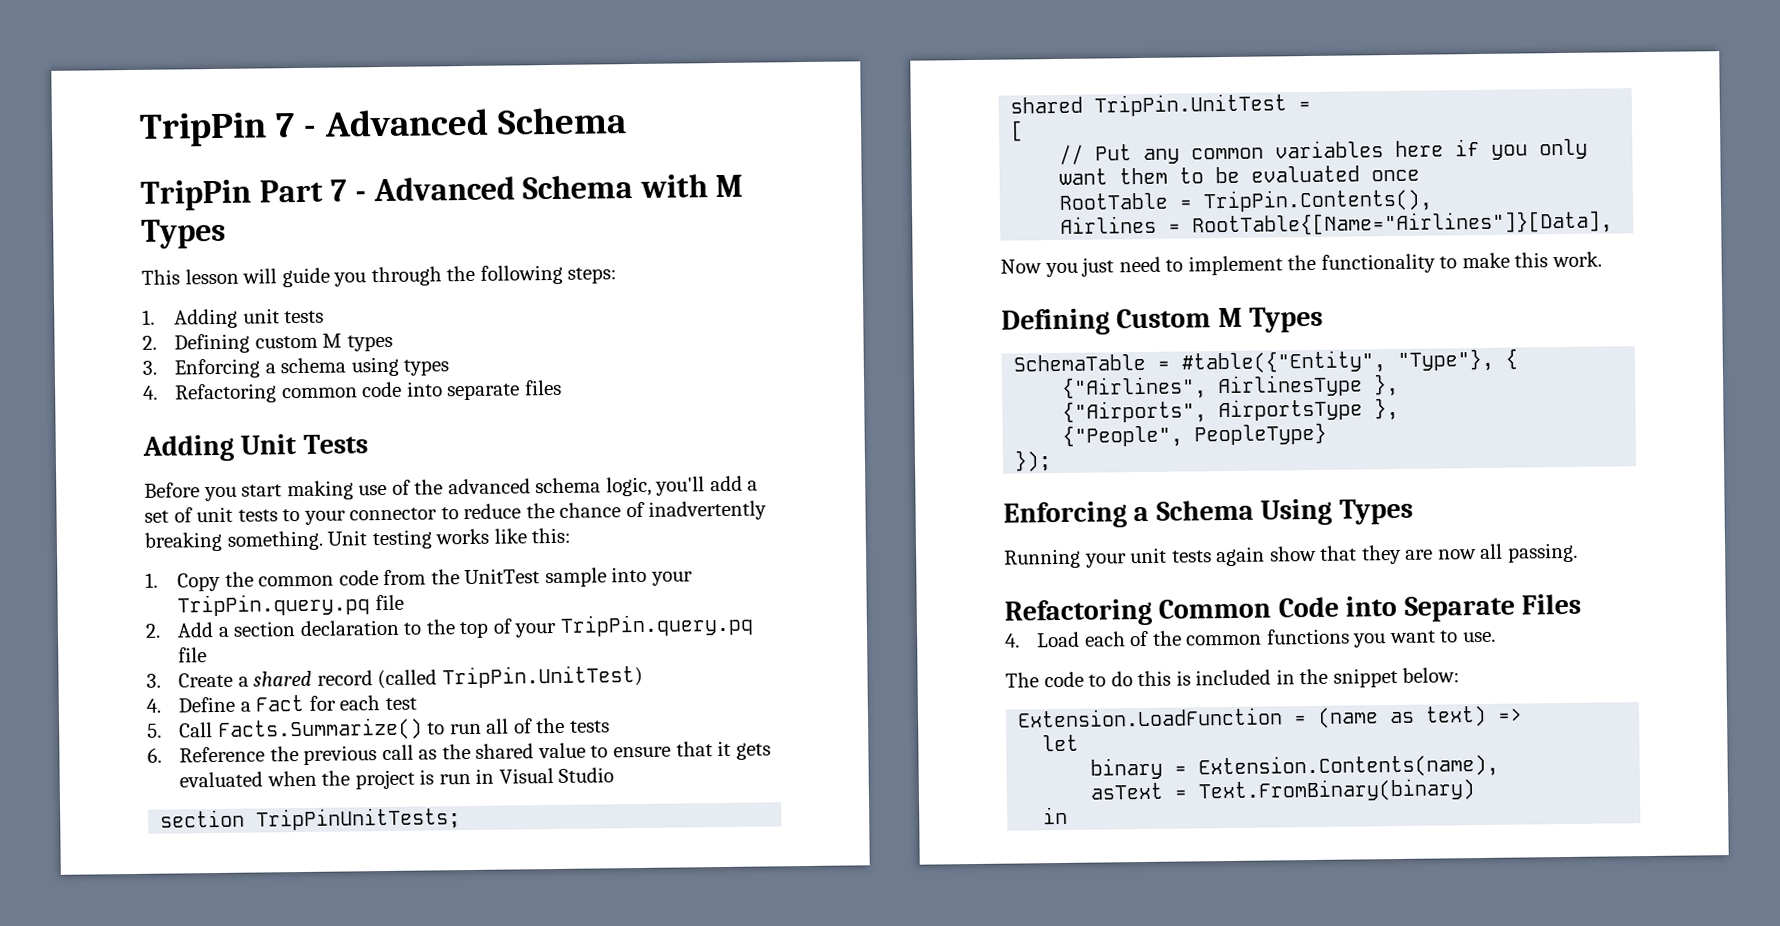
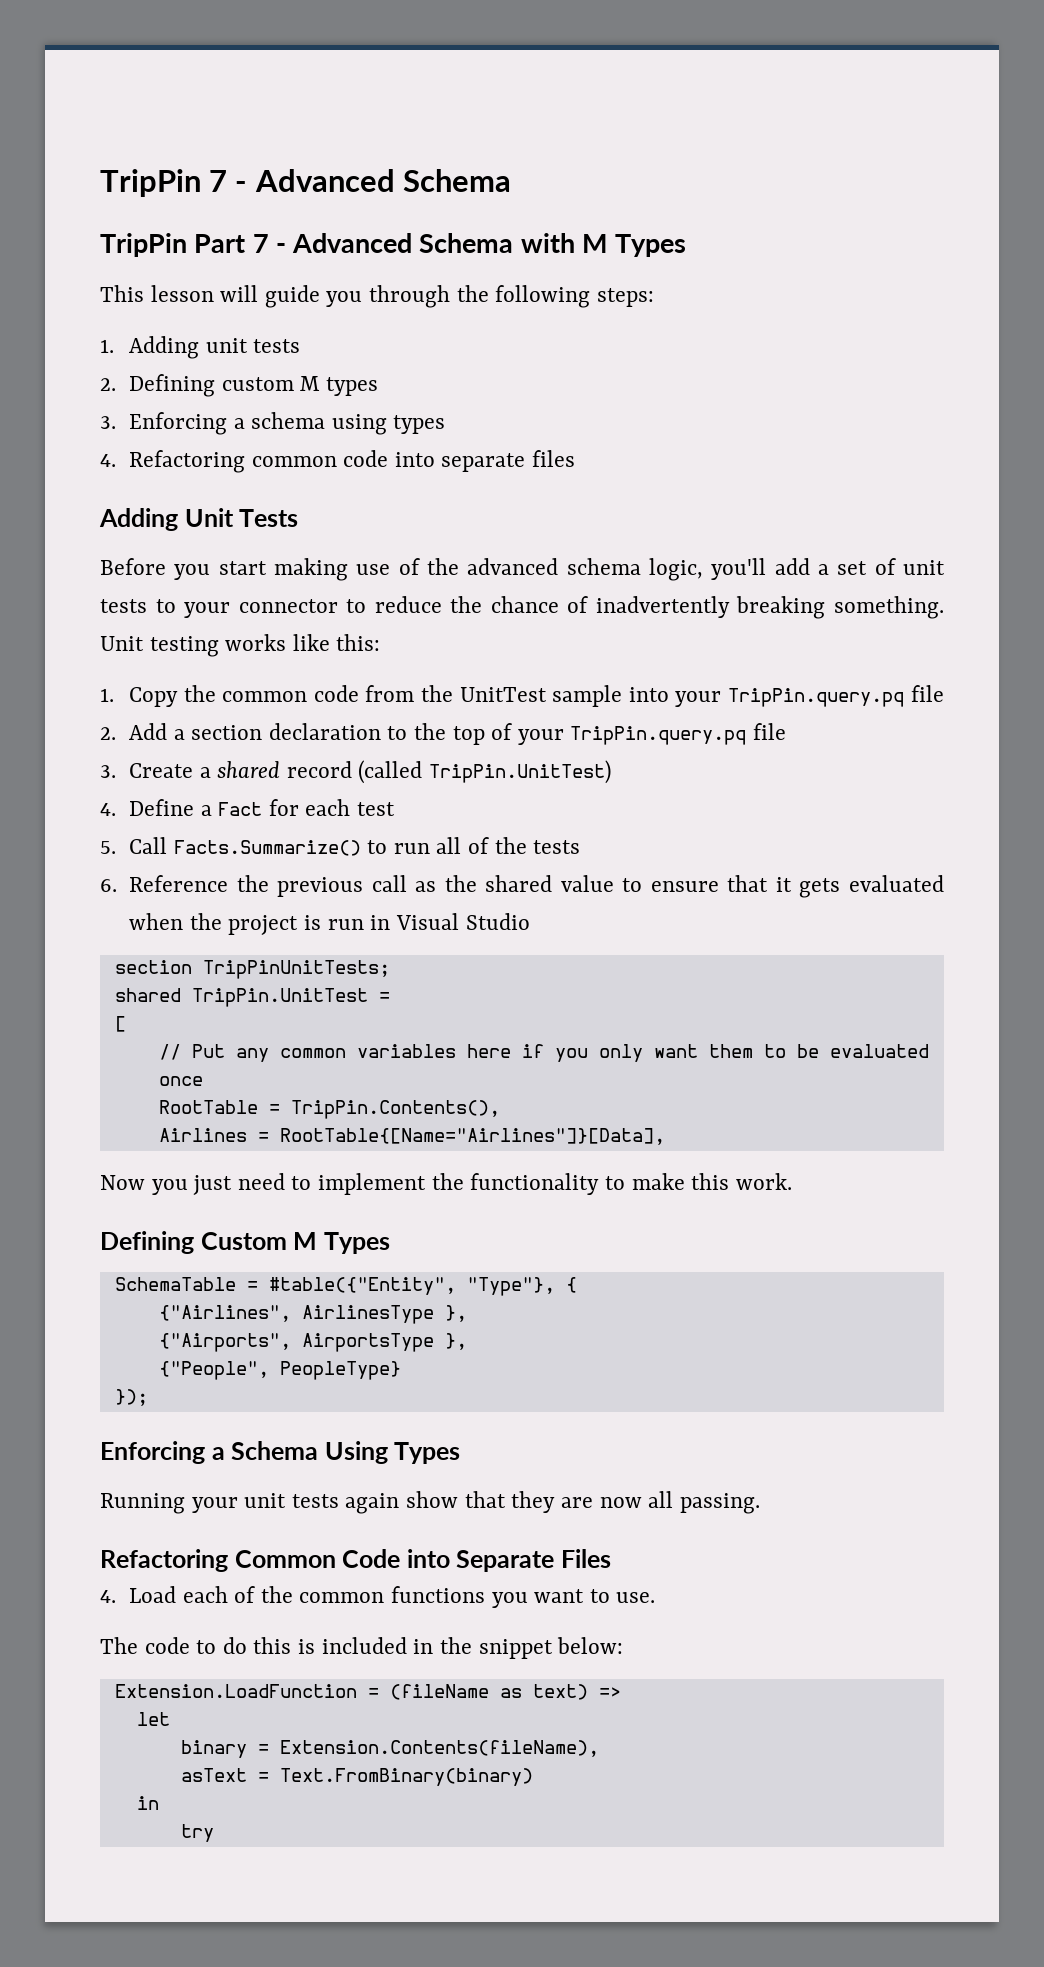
- Extension.LoadFunction = (name as text) =>
+ Extension.LoadFunction = (fileName as text) =>
- binary = Extension.Contents(name),
+ binary = Extension.Contents(fileName),
+ try

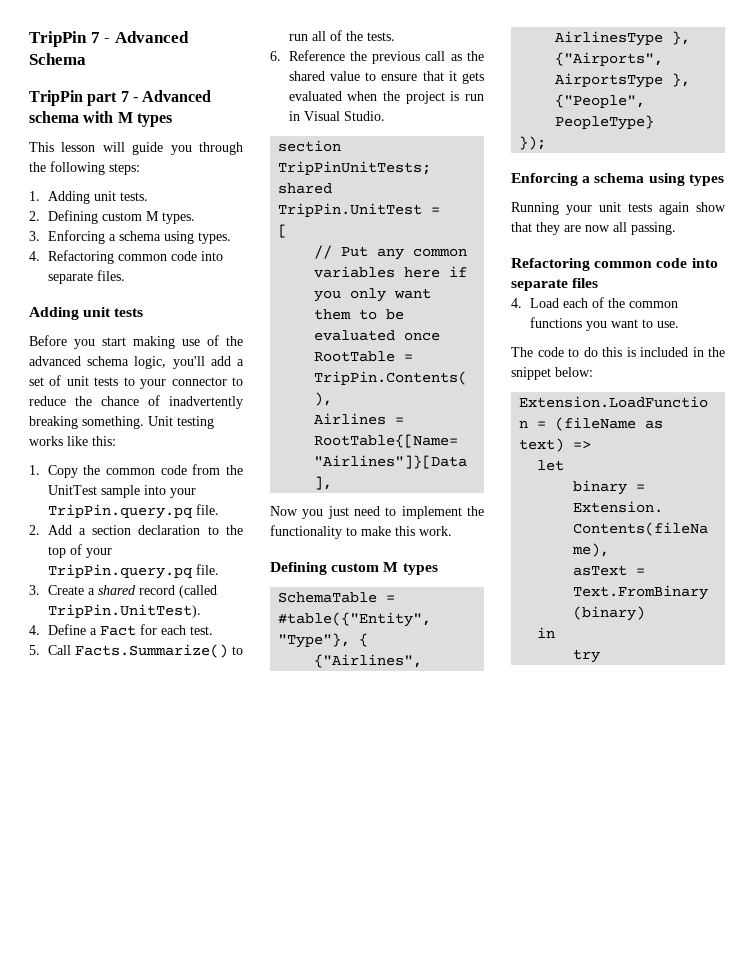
- TripPin Part 7 - Advanced Schema with M Types
+ TripPin part 7 - Advanced schema with M types
- 1. Adding unit tests
+ 1. Adding unit tests.
- 2. Defining custom M types
+ 2. Defining custom M types.
- 3. Enforcing a schema using types
+ 3. Enforcing a schema using types.
- 4. Refactoring common code into separate files
- Adding Unit Tests
+ 4. Refactoring common code into separate files.
+ Adding unit tests
- 1. Copy the common code from the UnitTest sample into your TripPin.query.pq file
+ 1. Copy the common code from the UnitTest sample into your TripPin.query.pq file.
- 2. Add a section declaration to the top of your TripPin.query.pq file
+ 2. Add a section declaration to the top of your TripPin.query.pq file.
- 3. Create a shared record (called TripPin.UnitTest)
+ 3. Create a shared record (called TripPin.UnitTest).
- 4. Define a Fact for each test
+ 4. Define a Fact for each test.
- 5. Call Facts.Summarize() to run all of the tests
+ 5. Call Facts.Summarize() to run all of the tests.
- 6. Reference the previous call as the shared value to ensure that it gets evaluated when the project is run in Visual Studio
+ 6. Reference the previous call as the shared value to ensure that it gets evaluated when the project is run in Visual Studio.
- Defining Custom M Types
+ Defining custom M types
- Enforcing a Schema Using Types
+ Enforcing a schema using types
- Refactoring Common Code into Separate Files
+ Refactoring common code into separate files

